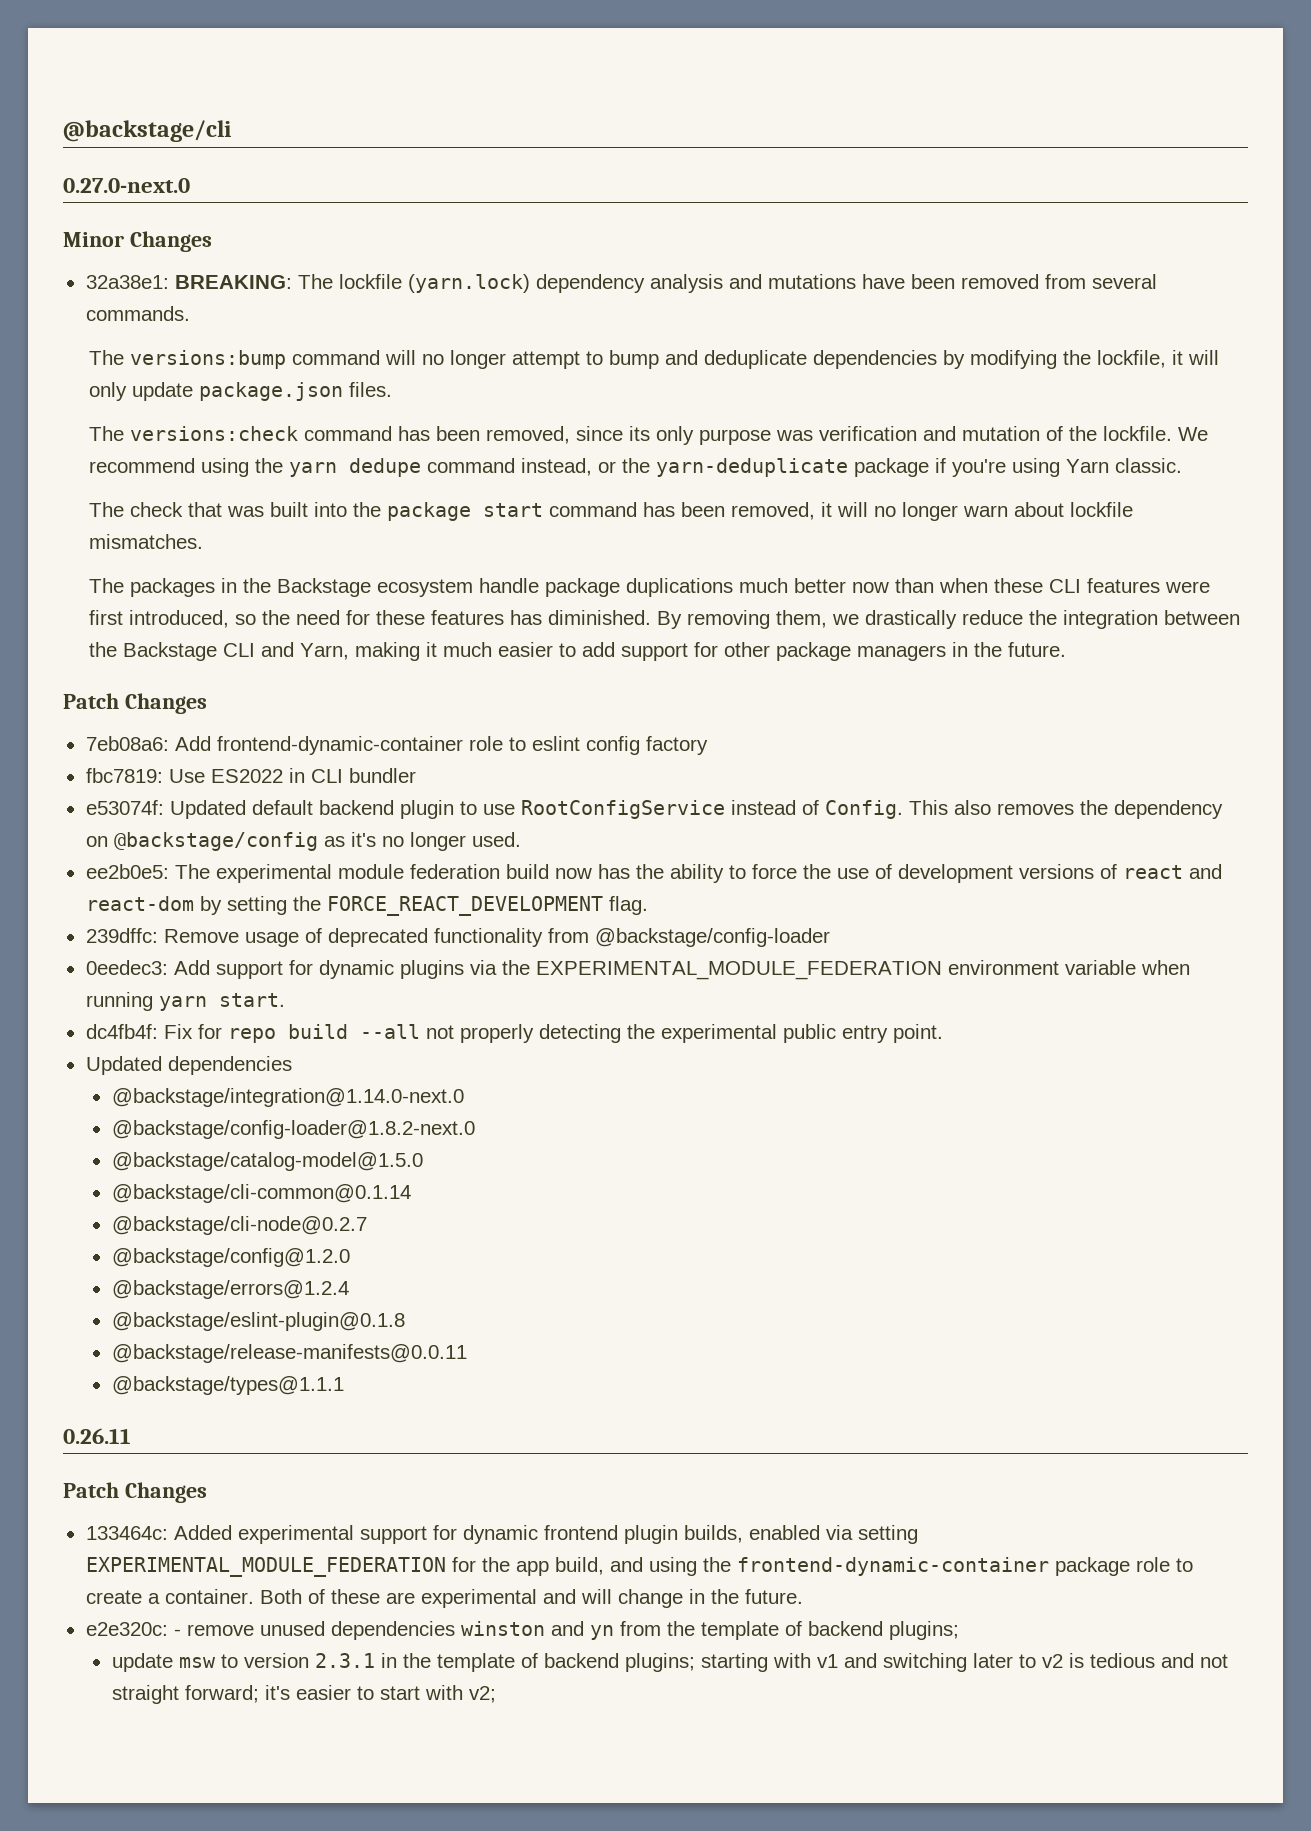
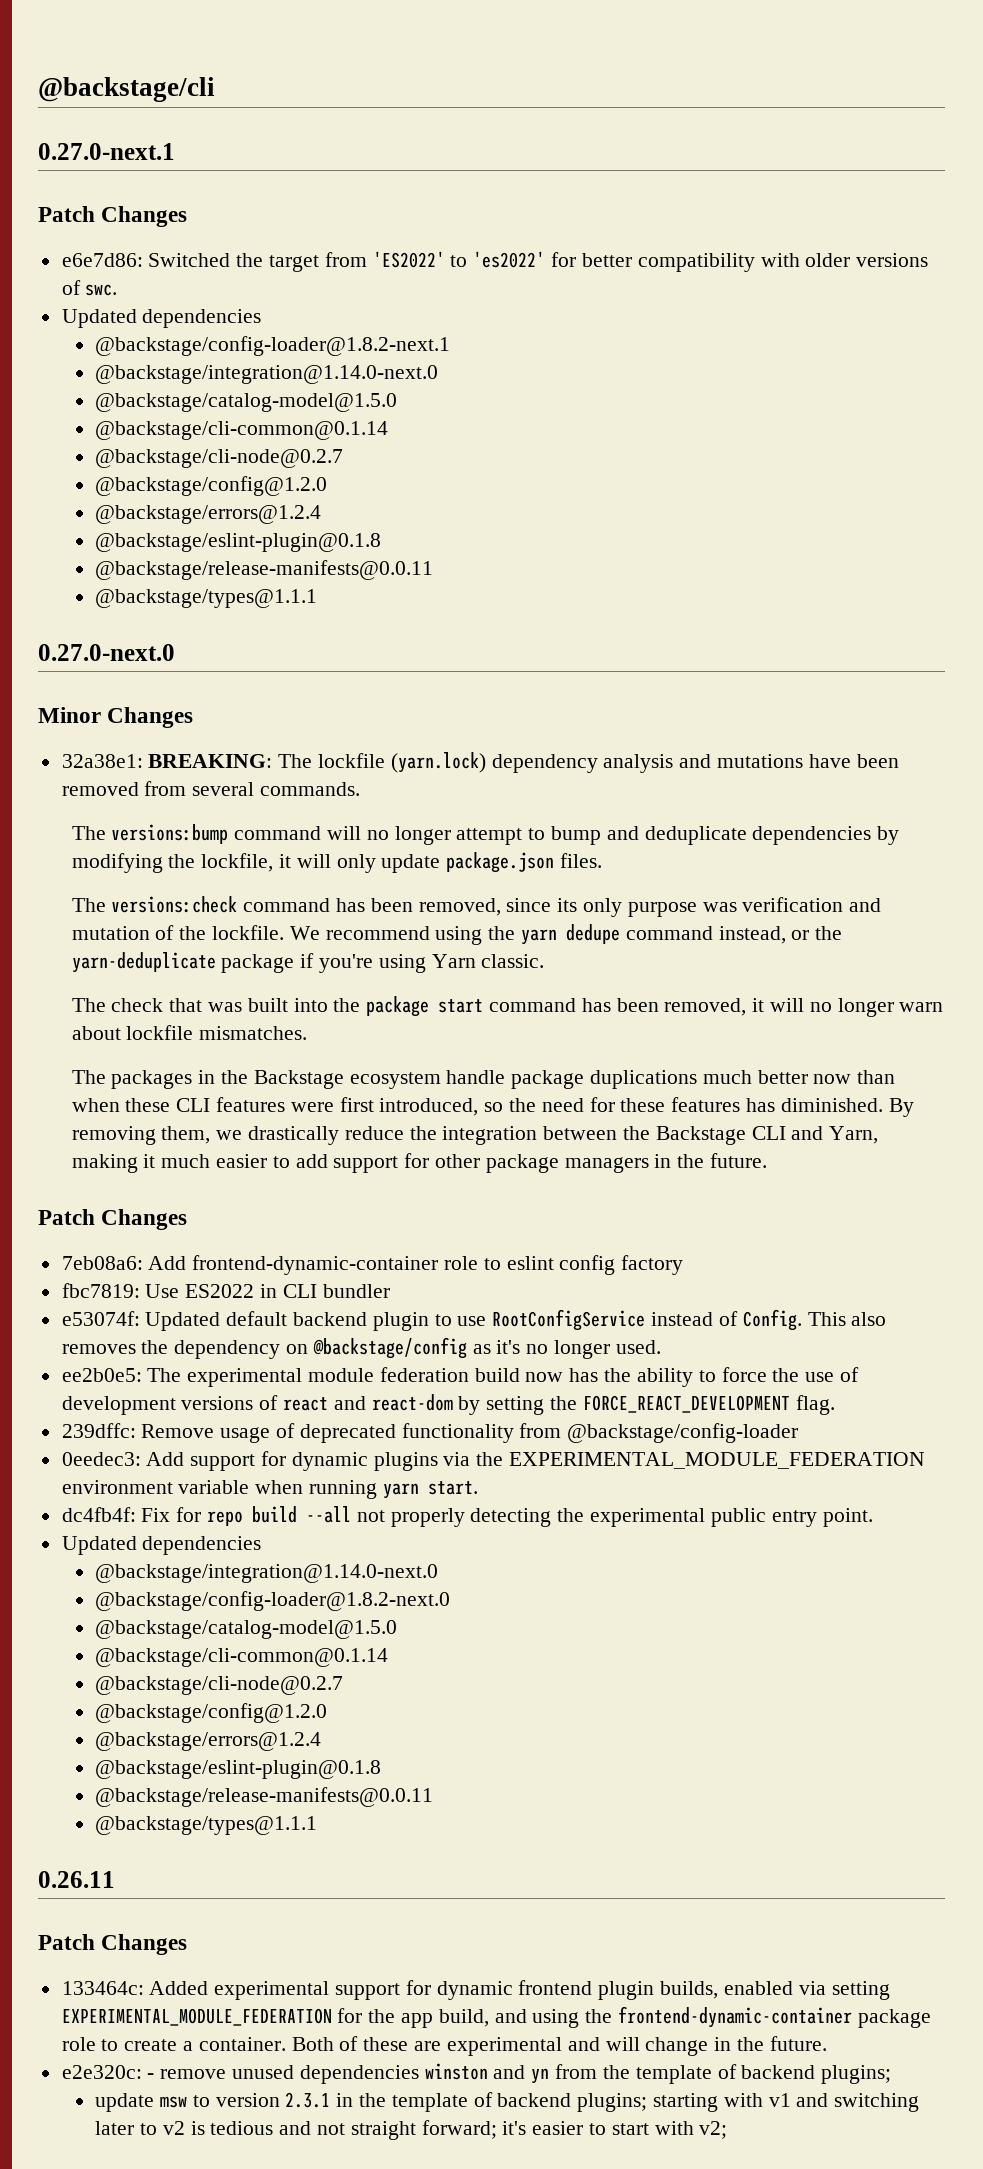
+ 0.27.0-next.1
+ Patch Changes
+ e6e7d86: Switched the target from 'ES2022' to 'es2022' for better compatibility with older versions of swc.
+ Updated dependencies
+ @backstage/config-loader@1.8.2-next.1
+ @backstage/integration@1.14.0-next.0
+ @backstage/catalog-model@1.5.0
+ @backstage/cli-common@0.1.14
+ @backstage/cli-node@0.2.7
+ @backstage/config@1.2.0
+ @backstage/errors@1.2.4
+ @backstage/eslint-plugin@0.1.8
+ @backstage/release-manifests@0.0.11
+ @backstage/types@1.1.1

